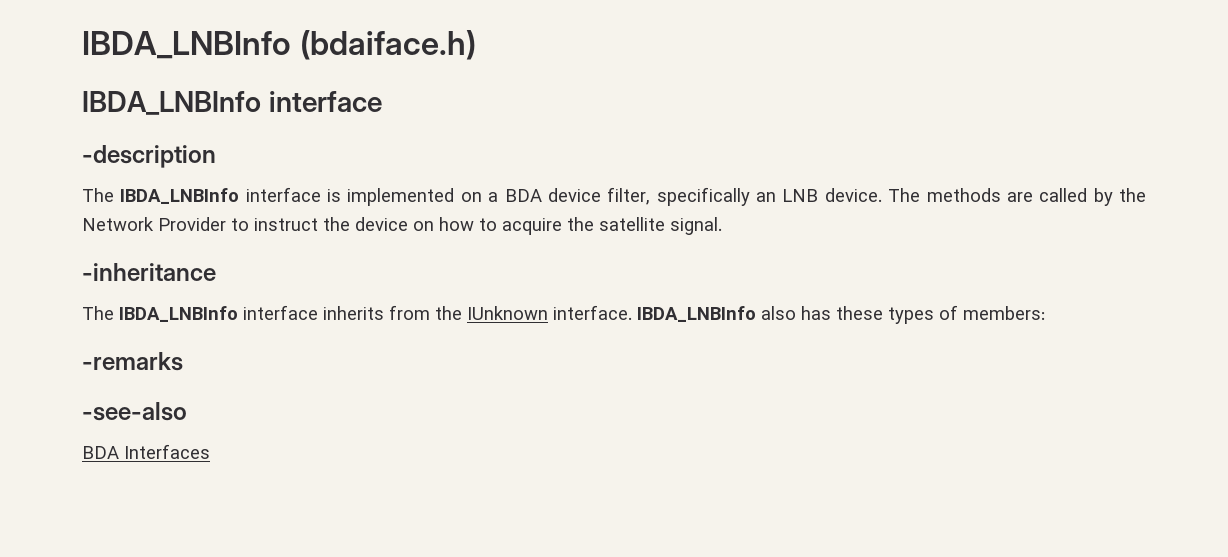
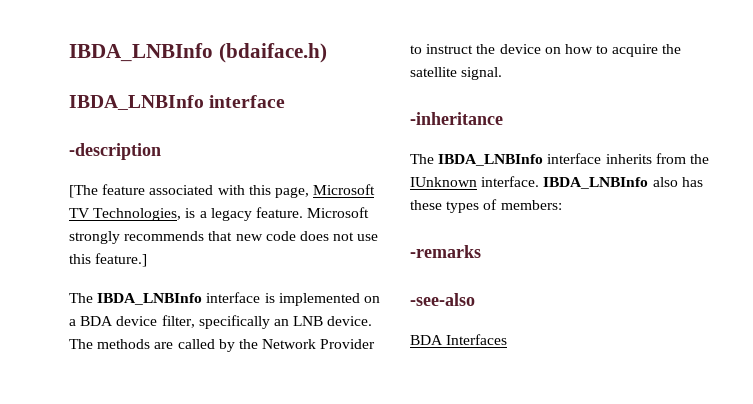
+ [The feature associated with this page, Microsoft TV Technologies, is a legacy feature. Microsoft strongly recommends that new code does not use this feature.]

